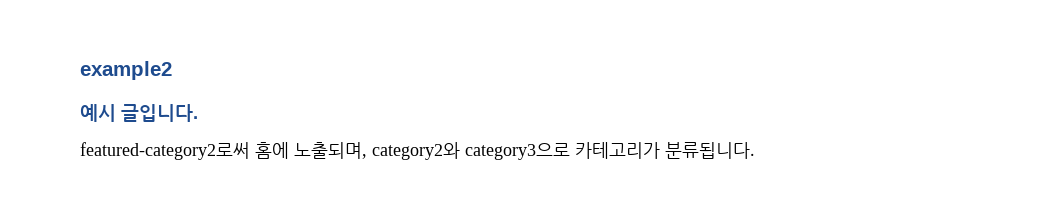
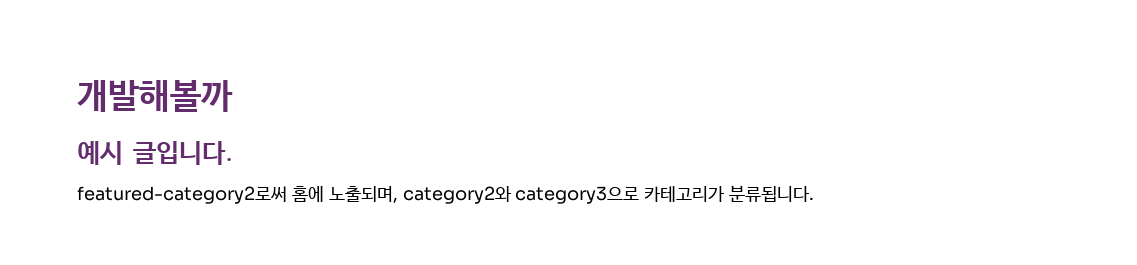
- example2
+ 개발해볼까

